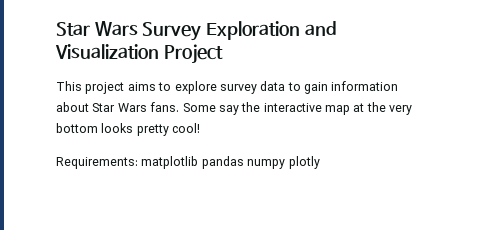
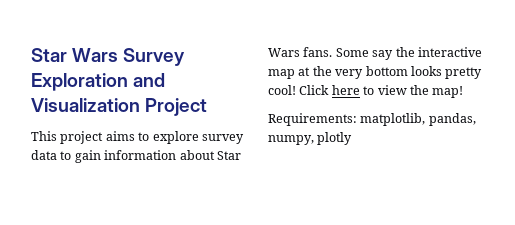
- Some say the interactive map at the very bottom looks pretty cool!
- Requirements: matplotlib pandas numpy plotly
+ Some say the interactive map at the very bottom looks pretty cool! Click here to view the map!
+ Requirements: matplotlib, pandas, numpy, plotly

